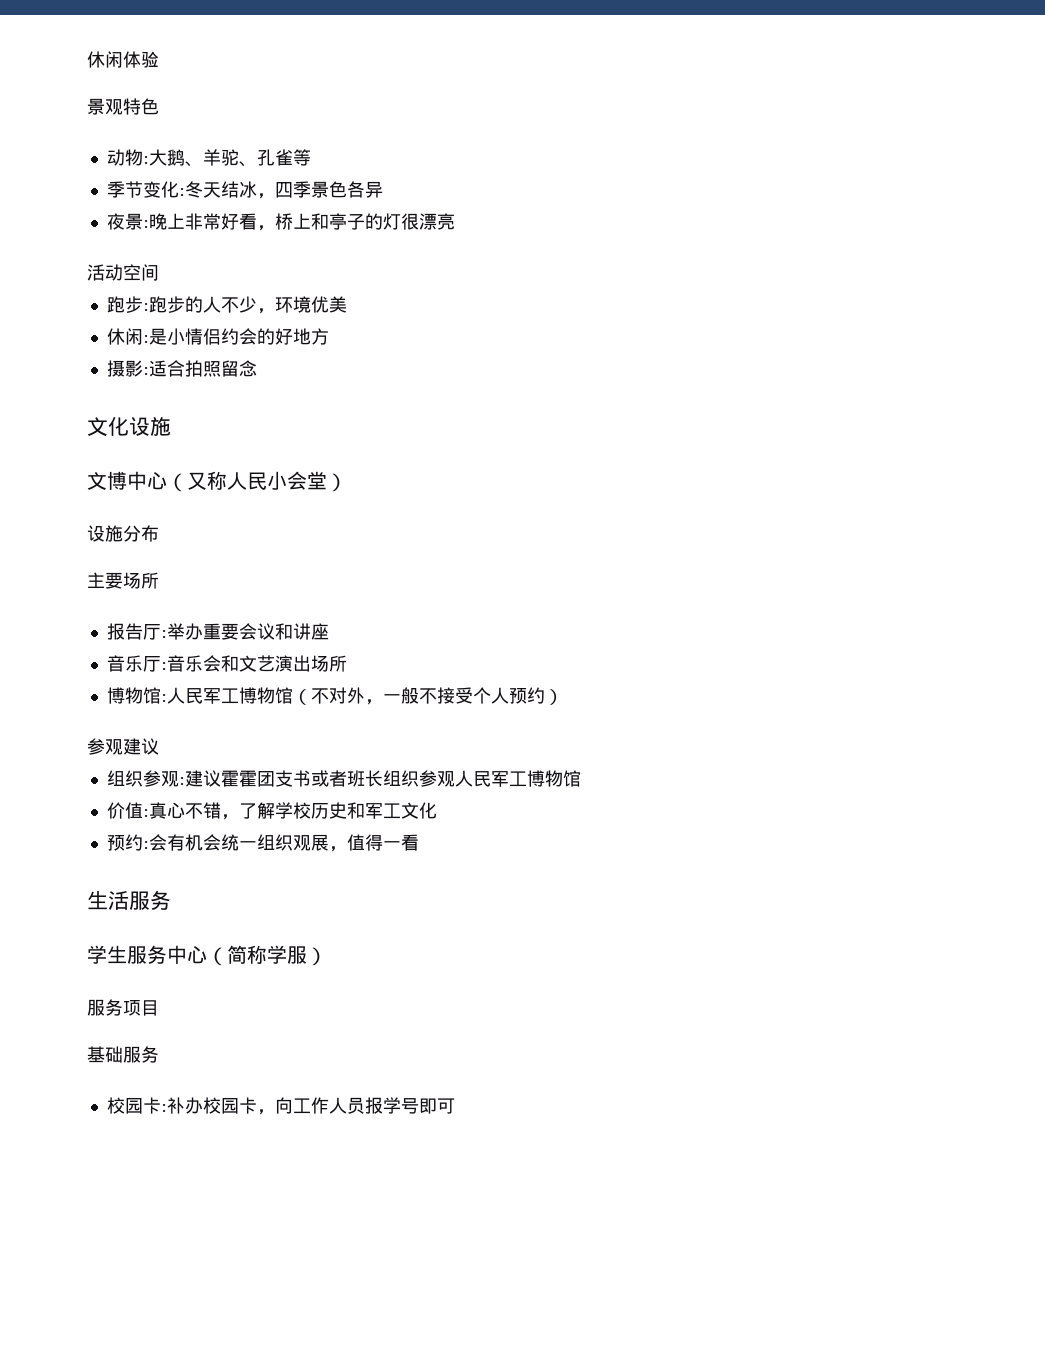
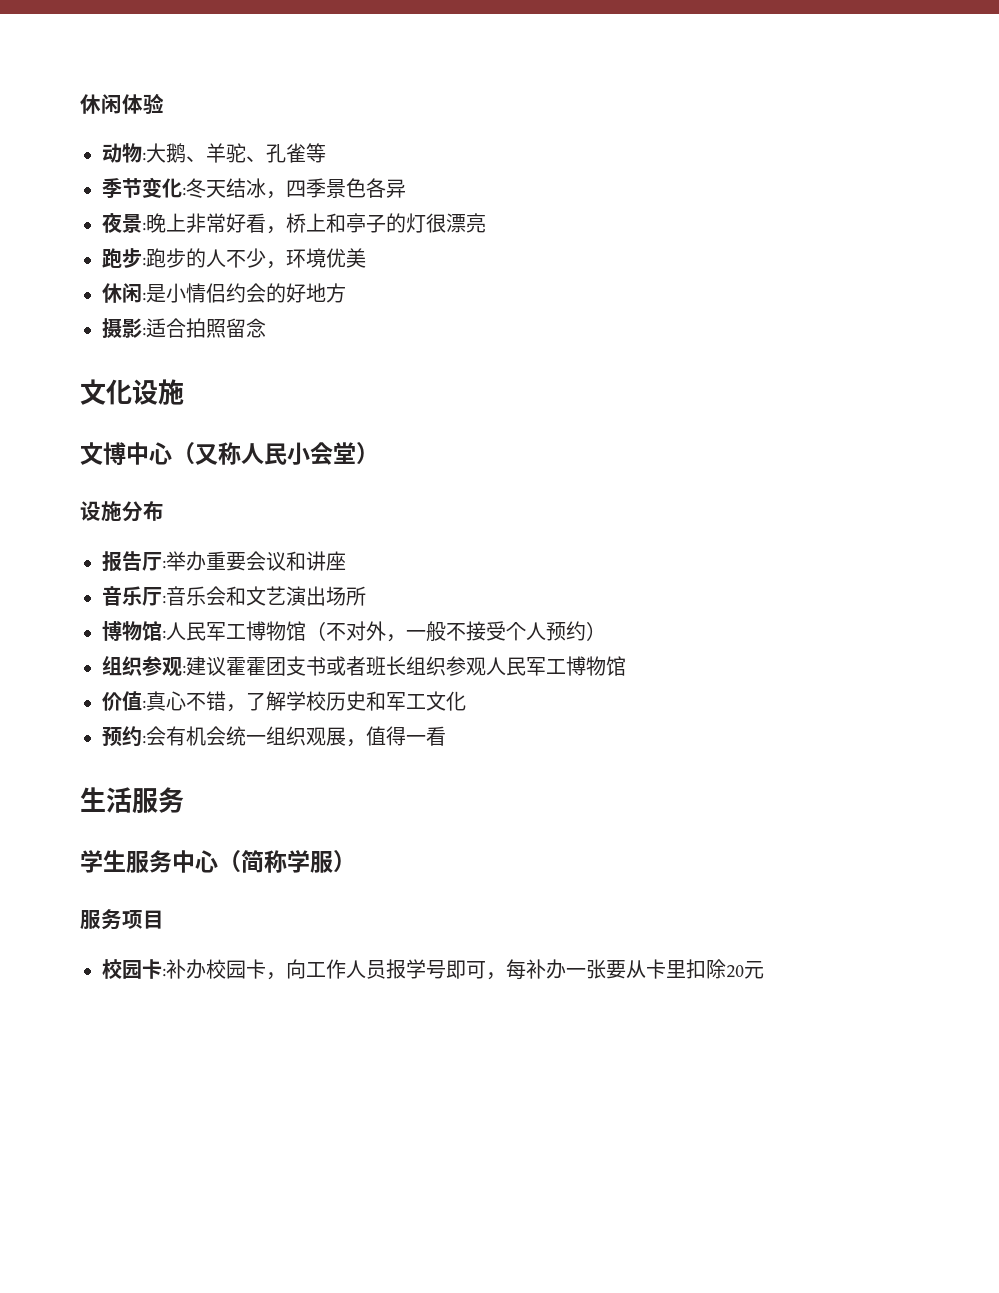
- 景观特色
- 活动空间
- 主要场所
- 参观建议
- 基础服务
- 校园卡:补办校园卡，向工作人员报学号即可
+ 校园卡:补办校园卡，向工作人员报学号即可，每补办一张要从卡里扣除20元

